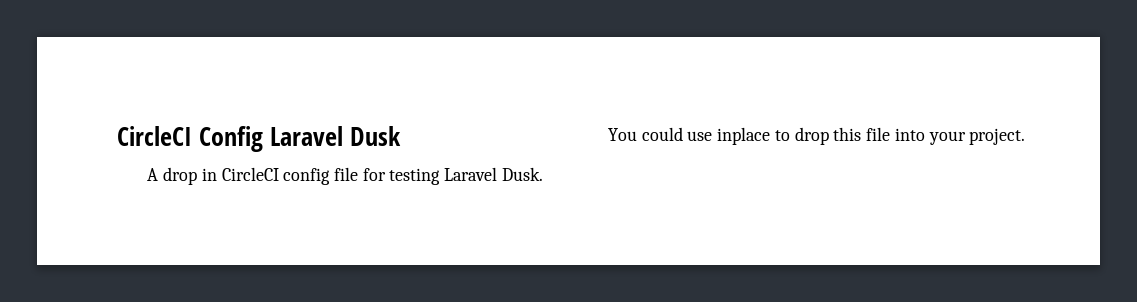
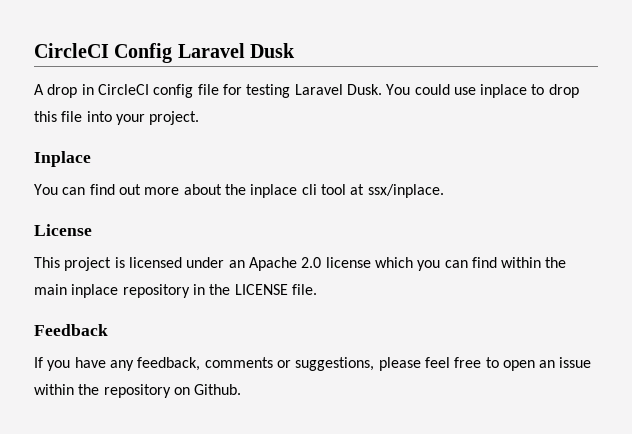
+ Inplace
+ You can find out more about the inplace cli tool at ssx/inplace.
+ License
+ This project is licensed under an Apache 2.0 license which you can find within the main inplace repository in the LICENSE file.
+ Feedback
+ If you have any feedback, comments or suggestions, please feel free to open an issue within the repository on Github.

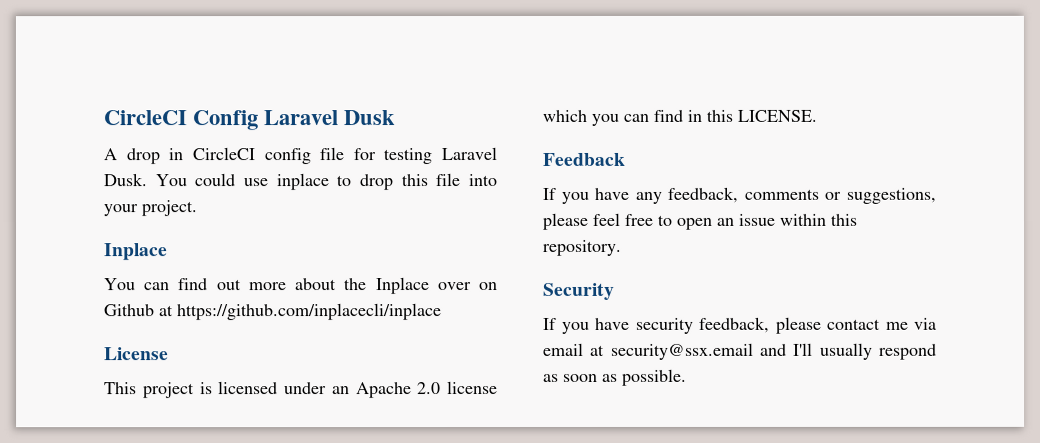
- You can find out more about the inplace cli tool at ssx/inplace.
+ You can find out more about the Inplace over on Github at https://github.com/inplacecli/inplace
- This project is licensed under an Apache 2.0 license which you can find within the main inplace repository in the LICENSE file.
+ This project is licensed under an Apache 2.0 license which you can find in this LICENSE.
- If you have any feedback, comments or suggestions, please feel free to open an issue within the repository on Github.
+ If you have any feedback, comments or suggestions, please feel free to open an issue within this repository.
+ Security
+ If you have security feedback, please contact me via email at security@ssx.email and I'll usually respond as soon as possible.

